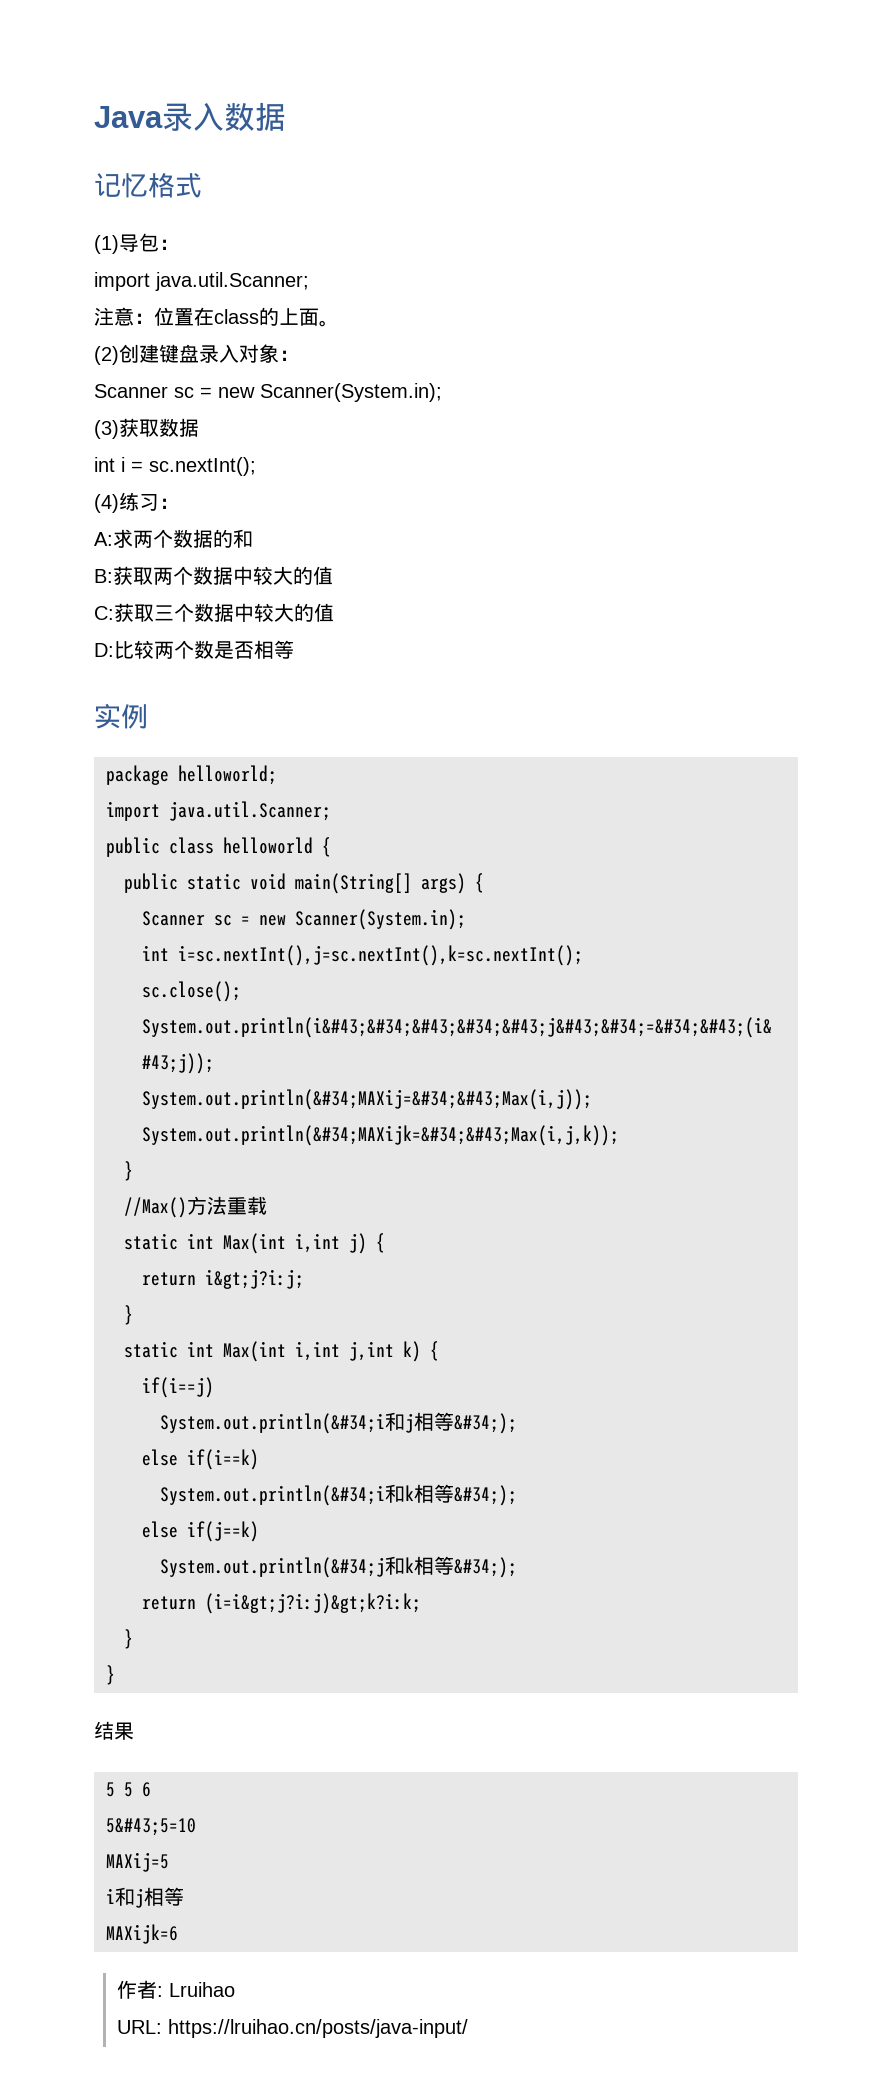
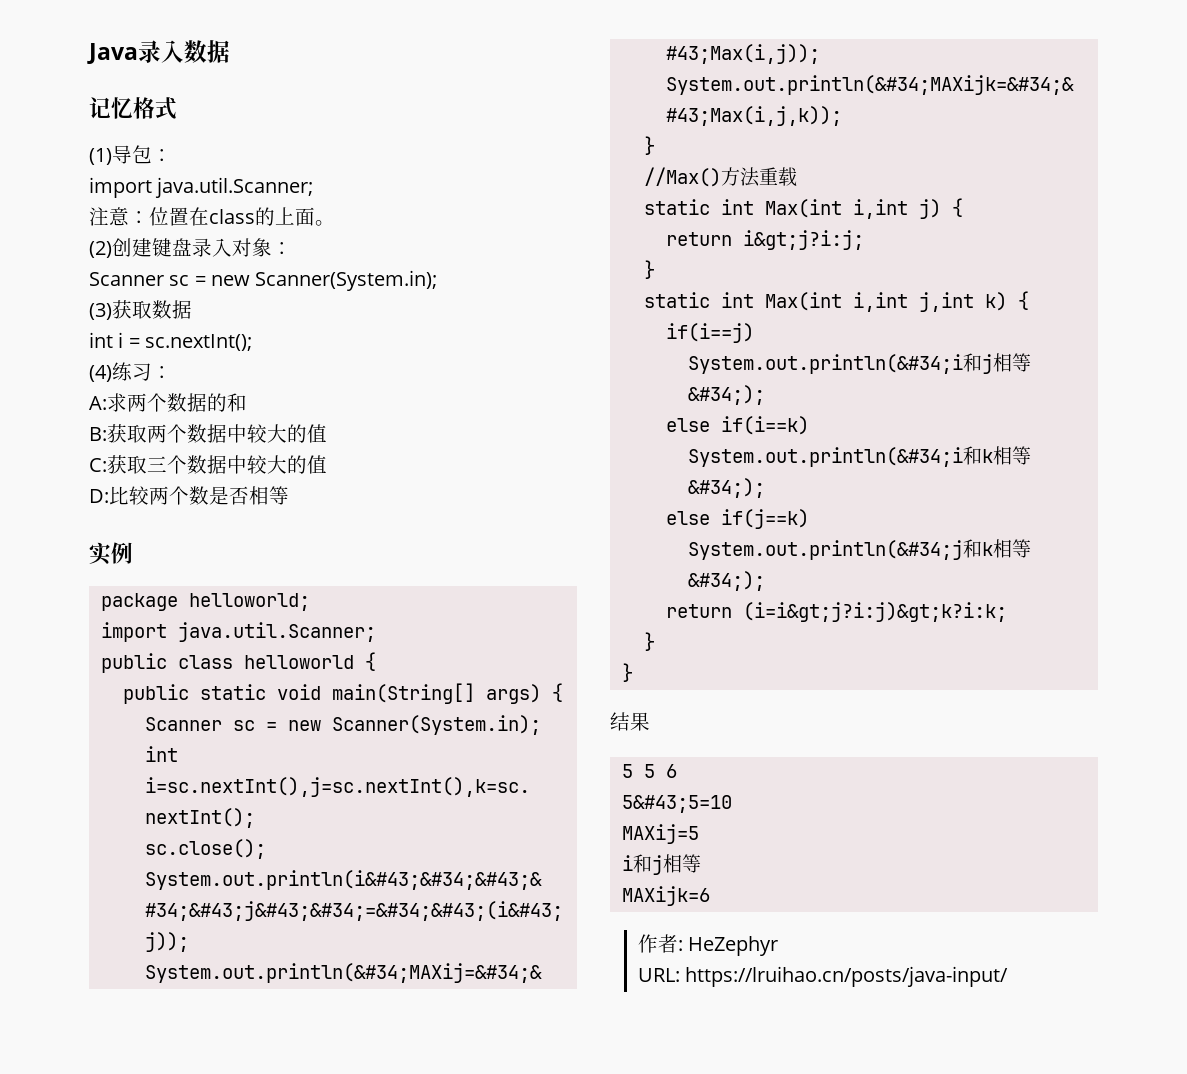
- 作者: Lruihao
+ 作者: HeZephyr

